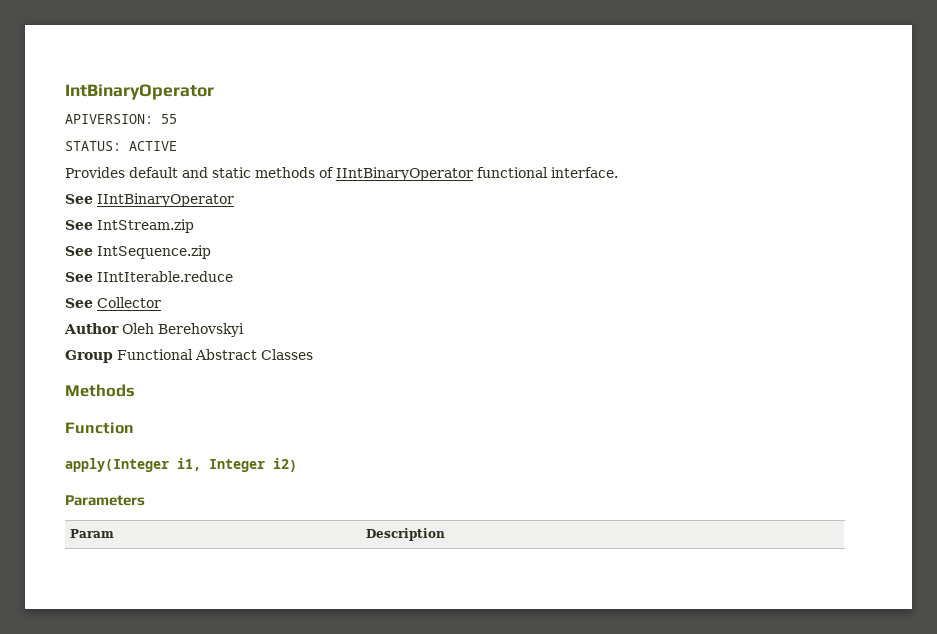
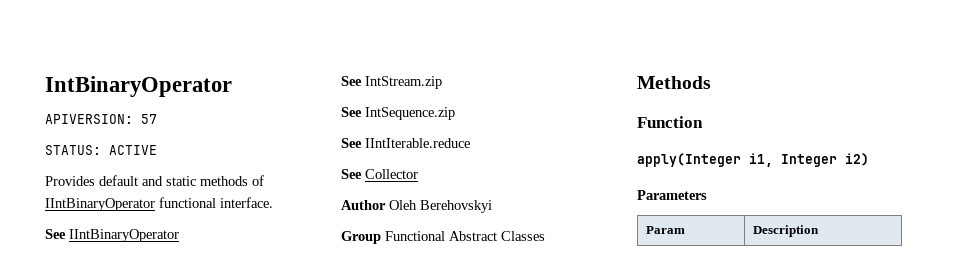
- APIVERSION: 55
+ APIVERSION: 57

